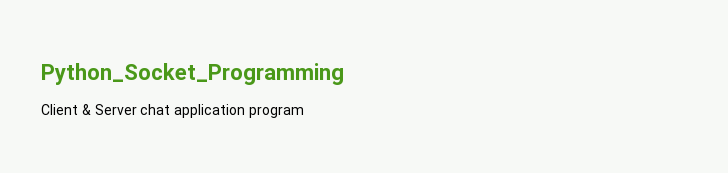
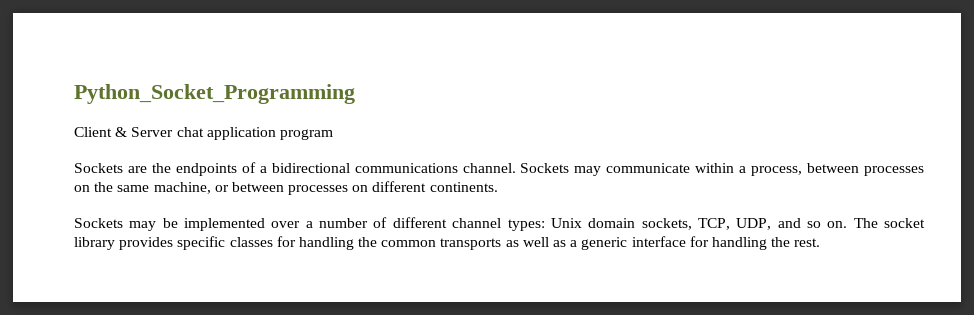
+ Sockets are the endpoints of a bidirectional communications channel. Sockets may communicate within a process, between processes on the same machine, or between processes on different continents.
+ Sockets may be implemented over a number of different channel types: Unix domain sockets, TCP, UDP, and so on. The socket library provides specific classes for handling the common transports as well as a generic interface for handling the rest.

